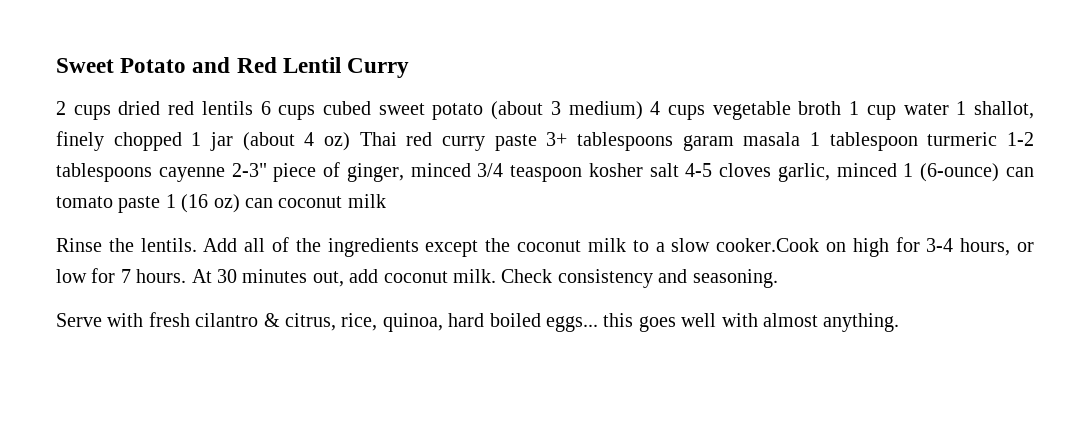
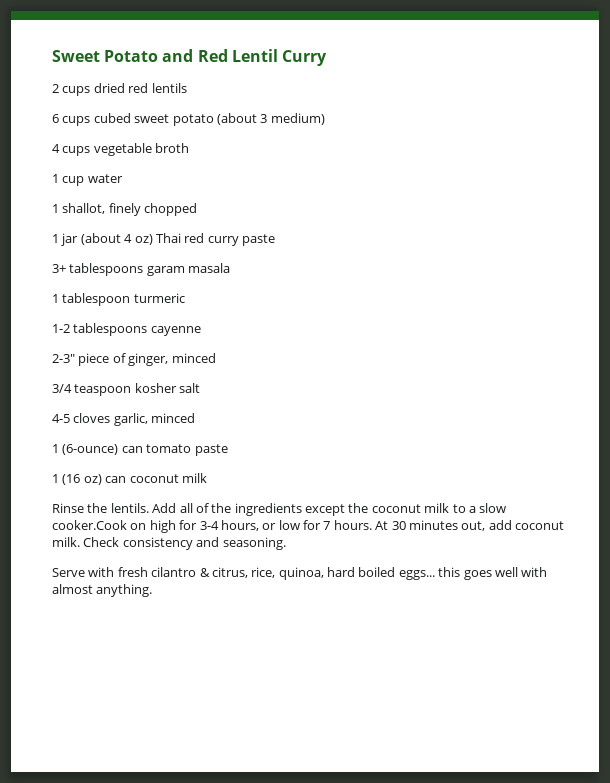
- 2 cups dried red lentils 6 cups cubed sweet potato (about 3 medium) 4 cups vegetable broth 1 cup water 1 shallot, finely chopped 1 jar (about 4 oz) Thai red curry paste 3+ tablespoons garam masala 1 tablespoon turmeric 1-2 tablespoons cayenne 2-3" piece of ginger, minced 3/4 teaspoon kosher salt 4-5 cloves garlic, minced 1 (6-ounce) can tomato paste 1 (16 oz) can coconut milk
+ 2 cups dried red lentils
+ 6 cups cubed sweet potato (about 3 medium)
+ 4 cups vegetable broth
+ 1 cup water
+ 1 shallot, finely chopped
+ 1 jar (about 4 oz) Thai red curry paste
+ 3+ tablespoons garam masala
+ 1 tablespoon turmeric
+ 1-2 tablespoons cayenne
+ 2-3" piece of ginger, minced
+ 3/4 teaspoon kosher salt
+ 4-5 cloves garlic, minced
+ 1 (6-ounce) can tomato paste
+ 1 (16 oz) can coconut milk

